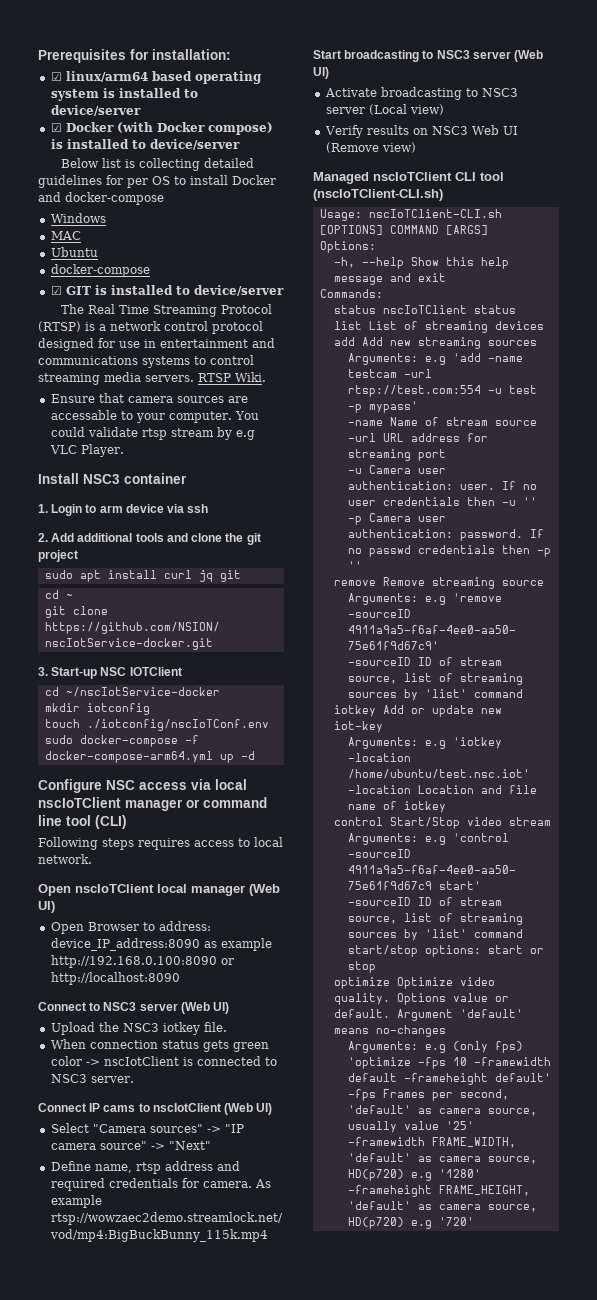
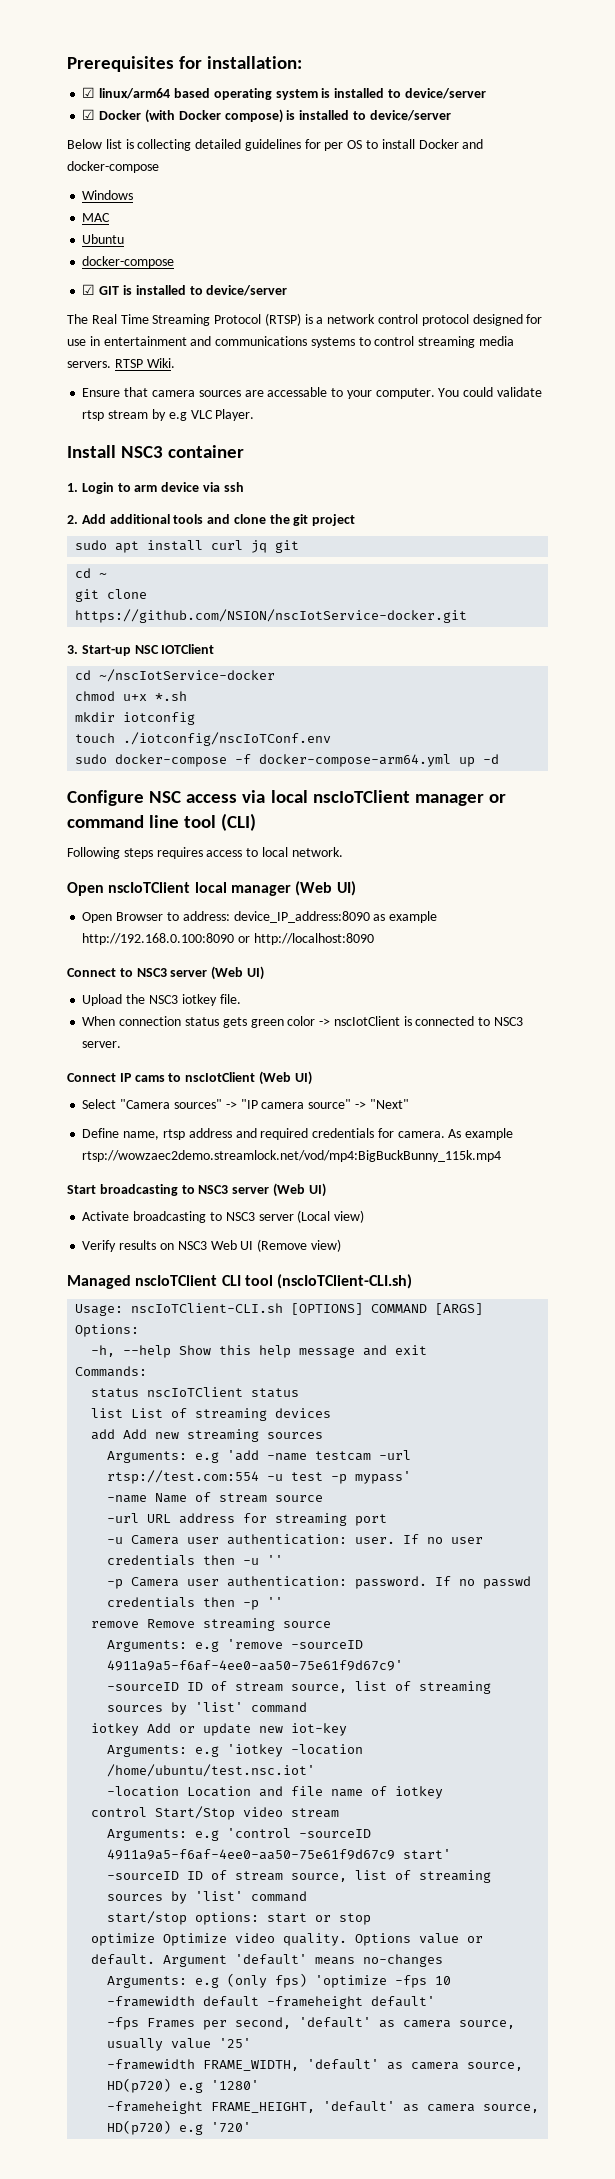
+ chmod u+x *.sh

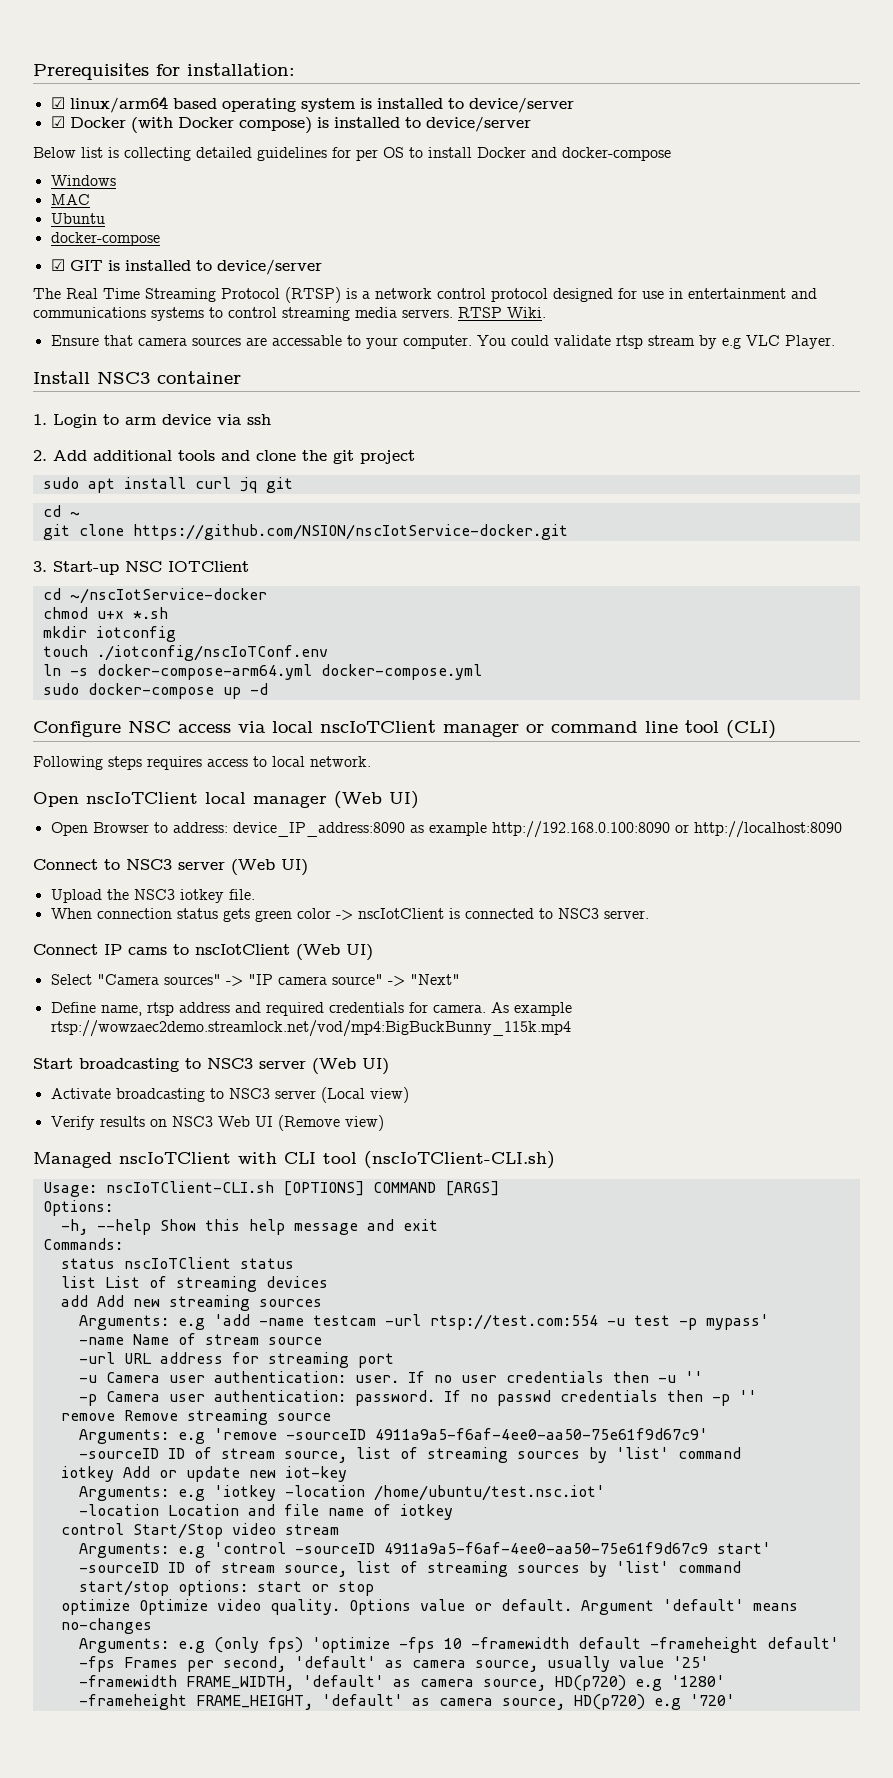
+ ln -s docker-compose-arm64.yml docker-compose.yml
- sudo docker-compose -f docker-compose-arm64.yml up -d
+ sudo docker-compose up -d
- Managed nscIoTClient CLI tool (nscIoTClient-CLI.sh)
+ Managed nscIoTClient with CLI tool (nscIoTClient-CLI.sh)

